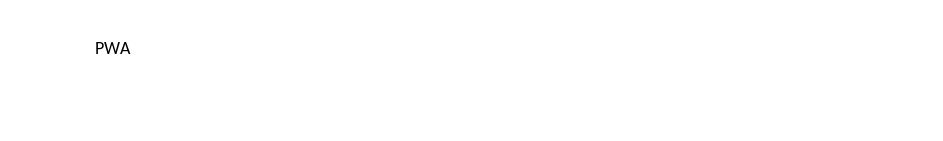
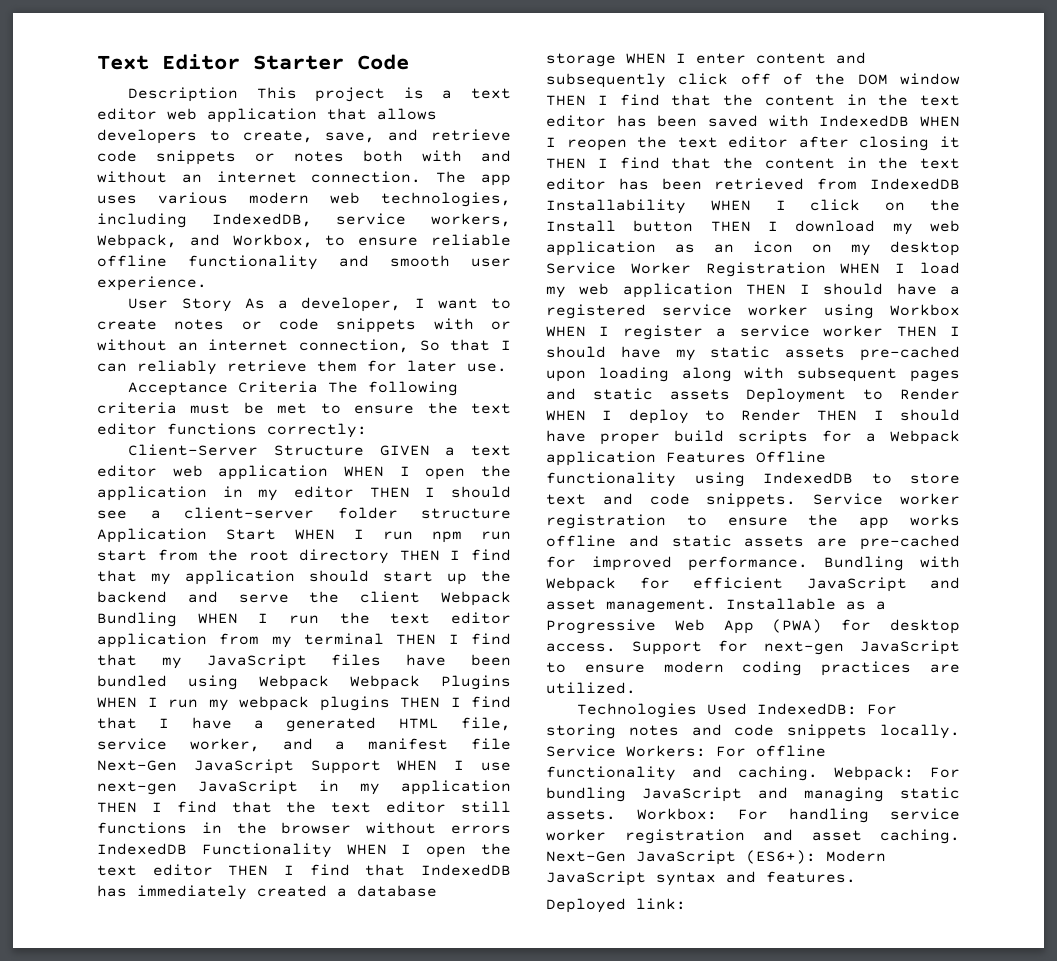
- PWA
+ Text Editor Starter Code
+ Description This project is a text editor web application that allows developers to create, save, and retrieve code snippets or notes both with and without an internet connection. The app uses various modern web technologies, including IndexedDB, service workers, Webpack, and Workbox, to ensure reliable offline functionality and smooth user experience.
+ User Story As a developer, I want to create notes or code snippets with or without an internet connection, So that I can reliably retrieve them for later use.
+ Acceptance Criteria The following criteria must be met to ensure the text editor functions correctly:
+ Client-Server Structure GIVEN a text editor web application WHEN I open the application in my editor THEN I should see a client-server folder structure Application Start WHEN I run npm run start from the root directory THEN I find that my application should start up the backend and serve the client Webpack Bundling WHEN I run the text editor application from my terminal THEN I find that my JavaScript files have been bundled using Webpack Webpack Plugins WHEN I run my webpack plugins THEN I find that I have a generated HTML file, service worker, and a manifest file Next-Gen JavaScript Support WHEN I use next-gen JavaScript in my application THEN I find that the text editor still functions in the browser without errors IndexedDB Functionality WHEN I open the text editor THEN I find that IndexedDB has immediately created a database storage WHEN I enter content and subsequently click off of the DOM window THEN I find that the content in the text editor has been saved with IndexedDB WHEN I reopen the text editor after closing it THEN I find that the content in the text editor has been retrieved from IndexedDB Installability WHEN I click on the Install button THEN I download my web application as an icon on my desktop Service Worker Registration WHEN I load my web application THEN I should have a registered service worker using Workbox WHEN I register a service worker THEN I should have my static assets pre-cached upon loading along with subsequent pages and static assets Deployment to Render WHEN I deploy to Render THEN I should have proper build scripts for a Webpack application Features Offline functionality using IndexedDB to store text and code snippets. Service worker registration to ensure the app works offline and static assets are pre-cached for improved performance. Bundling with Webpack for efficient JavaScript and asset management. Installable as a Progressive Web App (PWA) for desktop access. Support for next-gen JavaScript to ensure modern coding practices are utilized.
+ Technologies Used IndexedDB: For storing notes and code snippets locally. Service Workers: For offline functionality and caching. Webpack: For bundling JavaScript and managing static assets. Workbox: For handling service worker registration and asset caching. Next-Gen JavaScript (ES6+): Modern JavaScript syntax and features.
+ Deployed link:

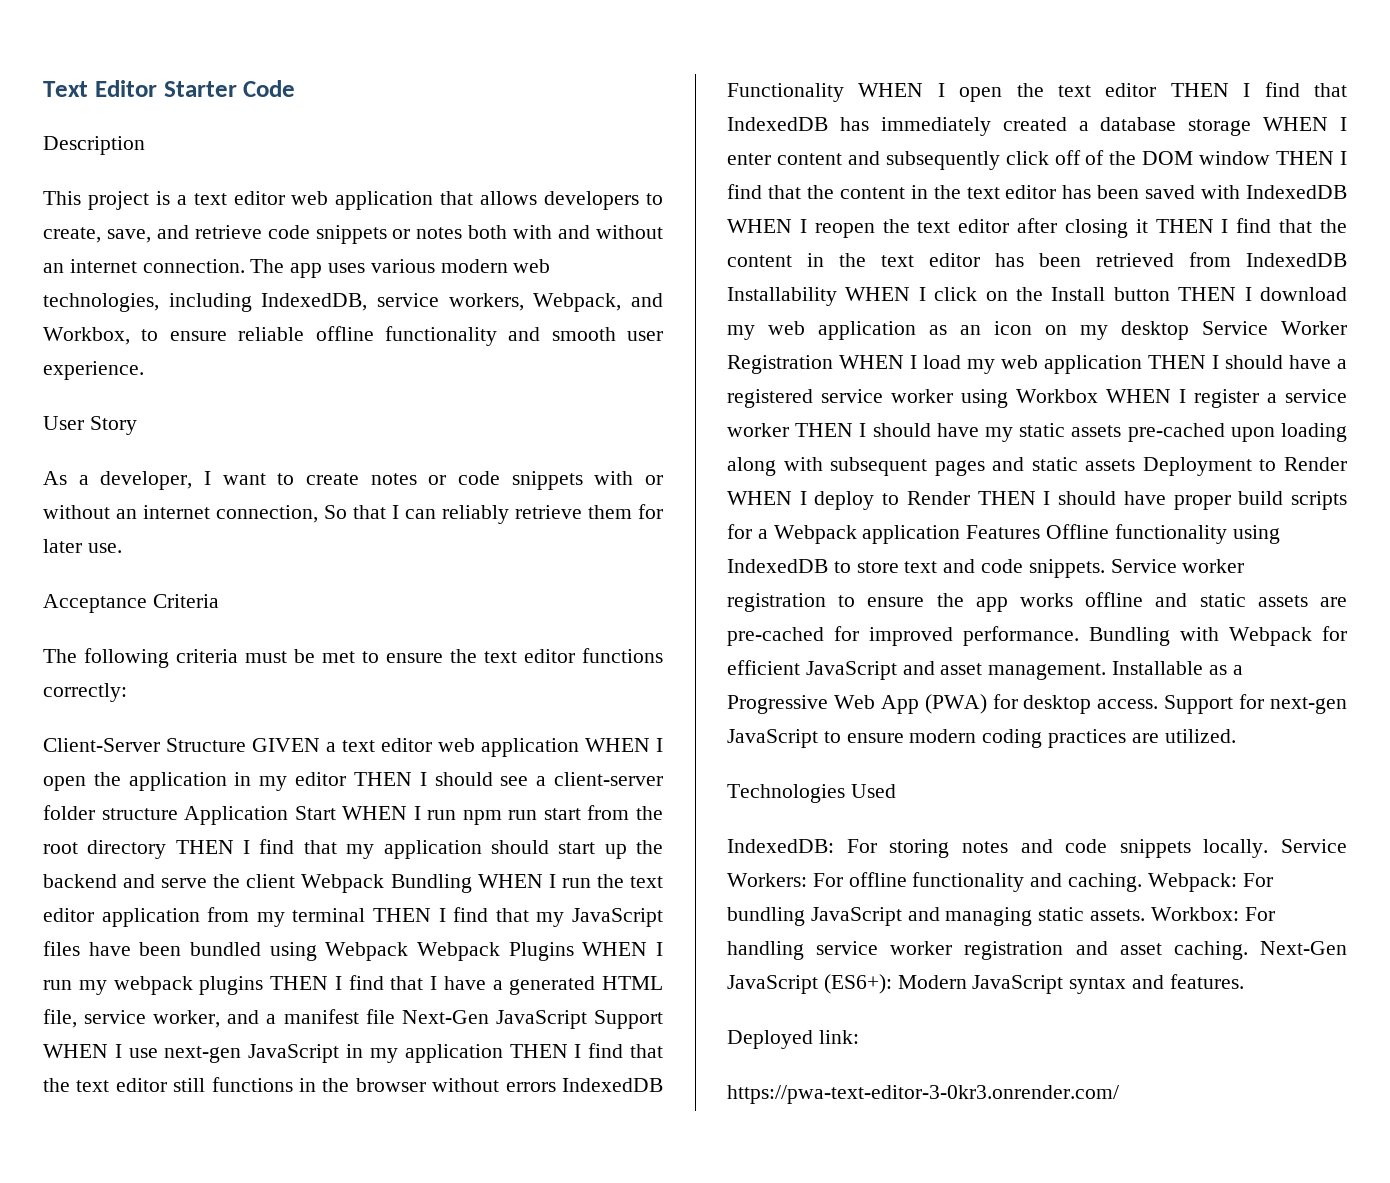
- Description This project is a text editor web application that allows developers to create, save, and retrieve code snippets or notes both with and without an internet connection.
+ Description
+ This project is a text editor web application that allows developers to create, save, and retrieve code snippets or notes both with and without an internet connection.
- User Story As a developer, I want to create notes or code snippets with or without an internet connection, So that I can reliably retrieve them for later use.
+ User Story
+ As a developer, I want to create notes or code snippets with or without an internet connection, So that I can reliably retrieve them for later use.
- Acceptance Criteria The following criteria must be met to ensure the text editor functions correctly:
+ Acceptance Criteria
+ The following criteria must be met to ensure the text editor functions correctly:
- Technologies Used IndexedDB: For storing notes and code snippets locally.
+ Technologies Used
+ IndexedDB: For storing notes and code snippets locally.
+ https://pwa-text-editor-3-0kr3.onrender.com/

